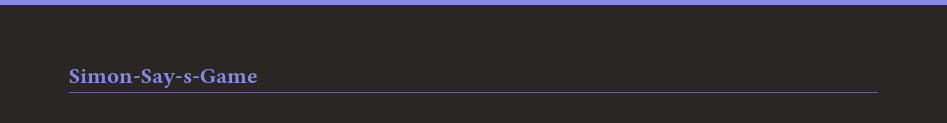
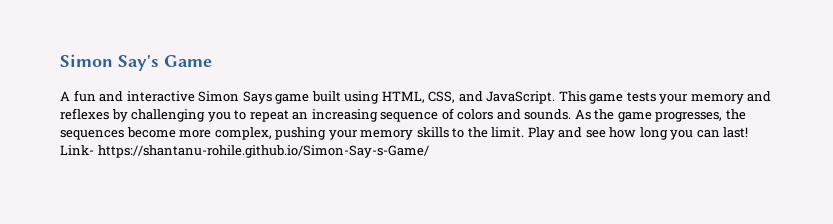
- Simon-Say-s-Game
+ Simon Say's Game
+ A fun and interactive Simon Says game built using HTML, CSS, and JavaScript. This game tests your memory and reflexes by challenging you to repeat an increasing sequence of colors and sounds. As the game progresses, the sequences become more complex, pushing your memory skills to the limit. Play and see how long you can last! Link- https://shantanu-rohile.github.io/Simon-Say-s-Game/

